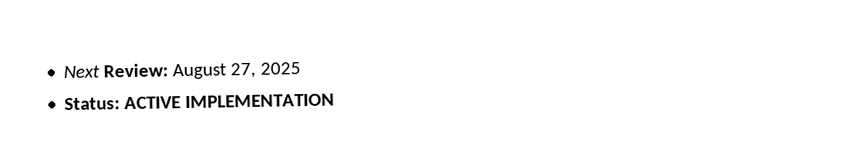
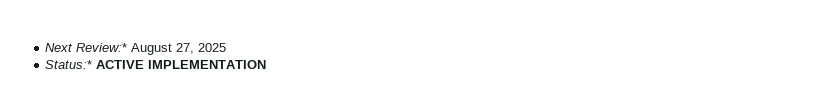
- Next Review: August 27, 2025
+ Next Review:* August 27, 2025
- Status: ACTIVE IMPLEMENTATION
+ Status:* ACTIVE IMPLEMENTATION

